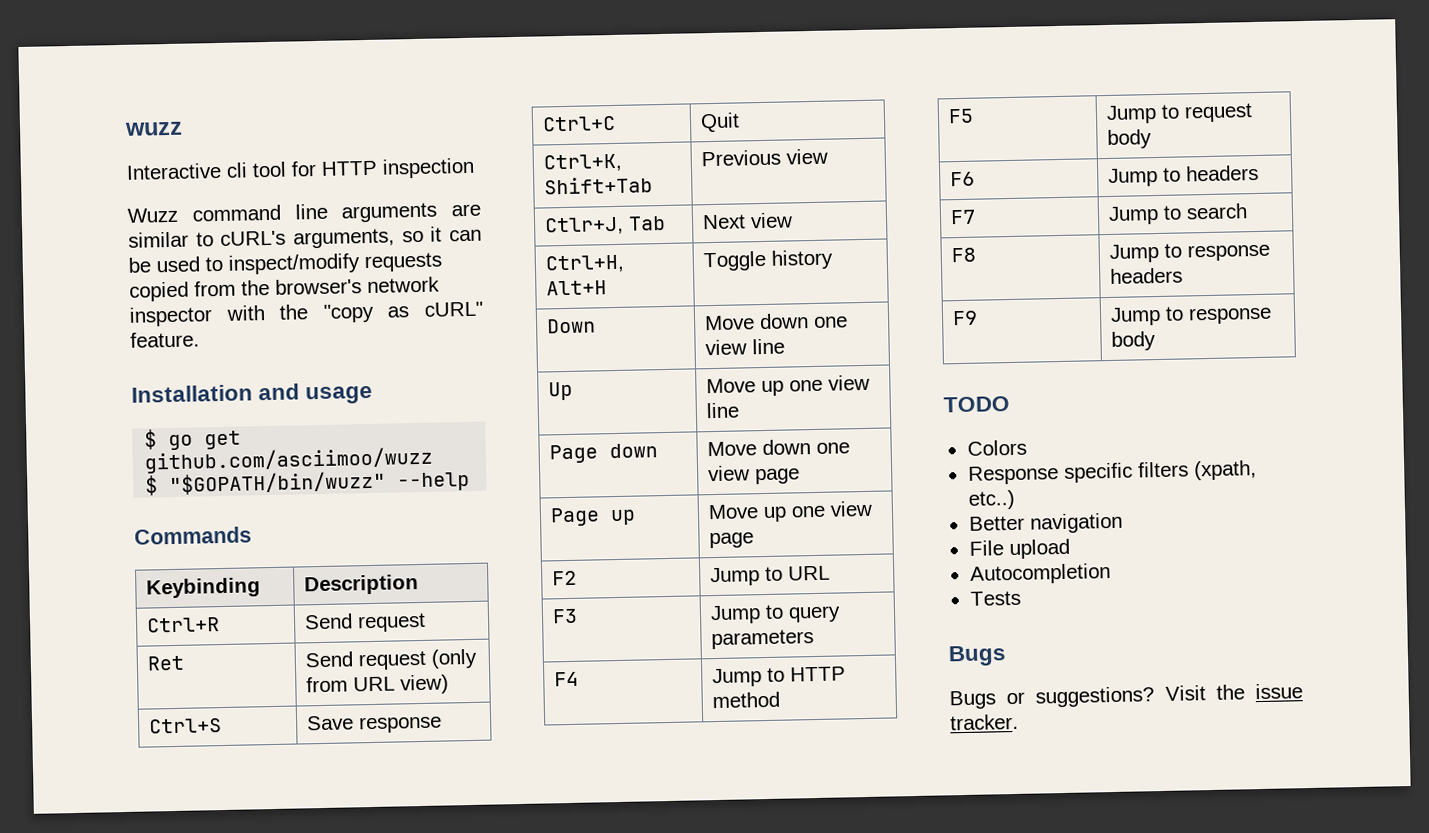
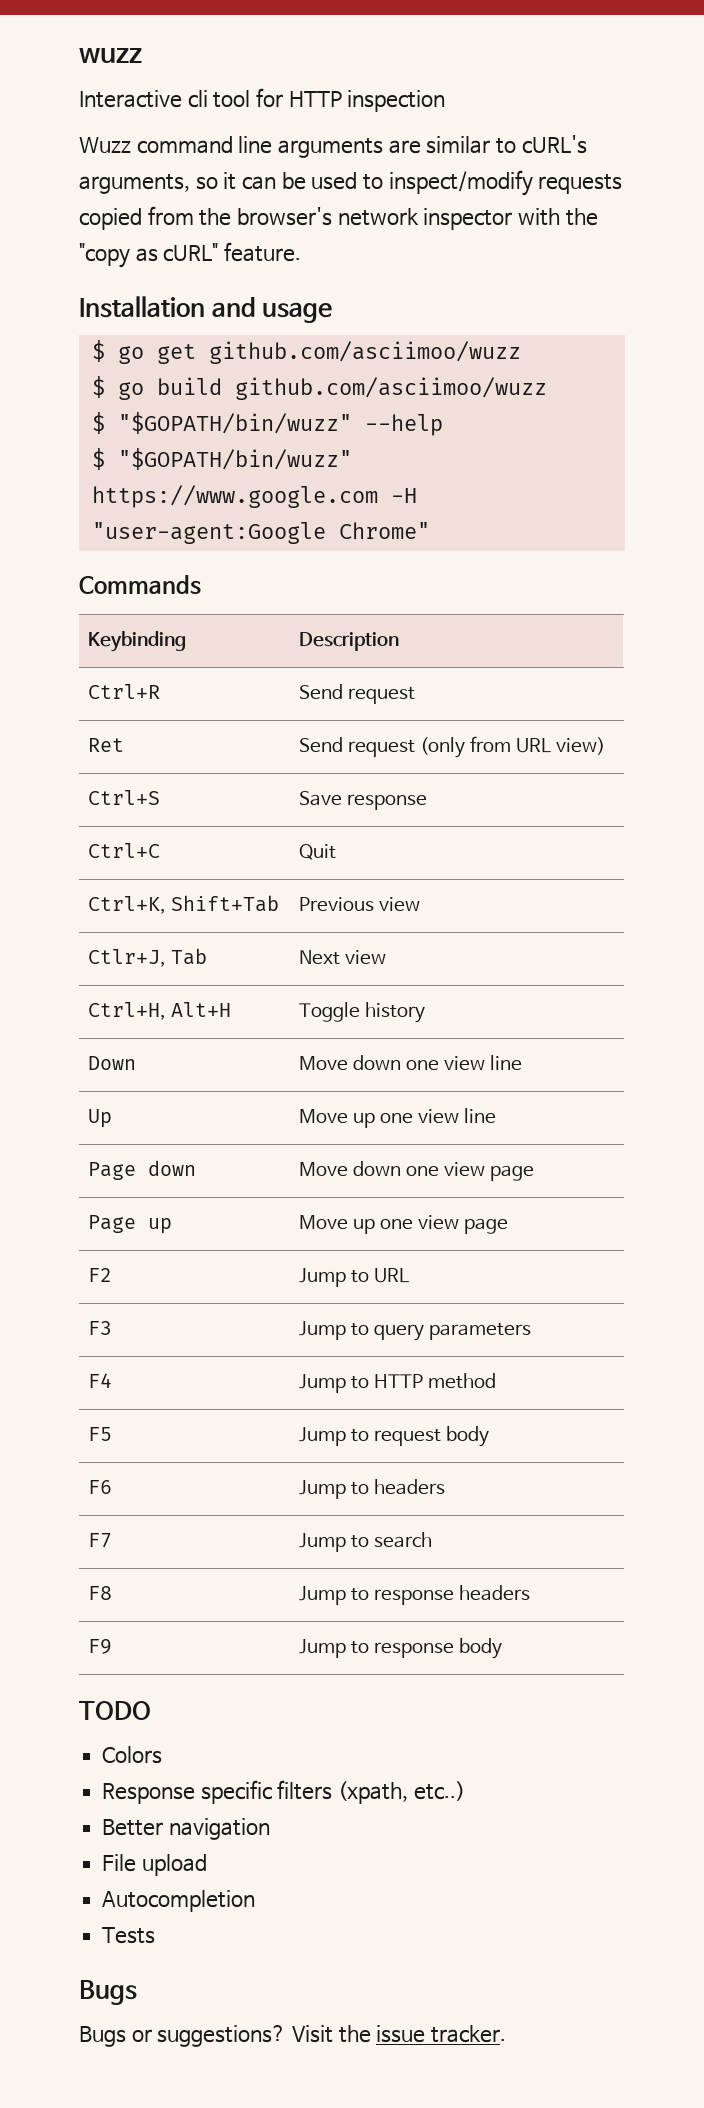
+ $ go build github.com/asciimoo/wuzz
+ $ "$GOPATH/bin/wuzz" https://www.google.com -H "user-agent:Google Chrome"

